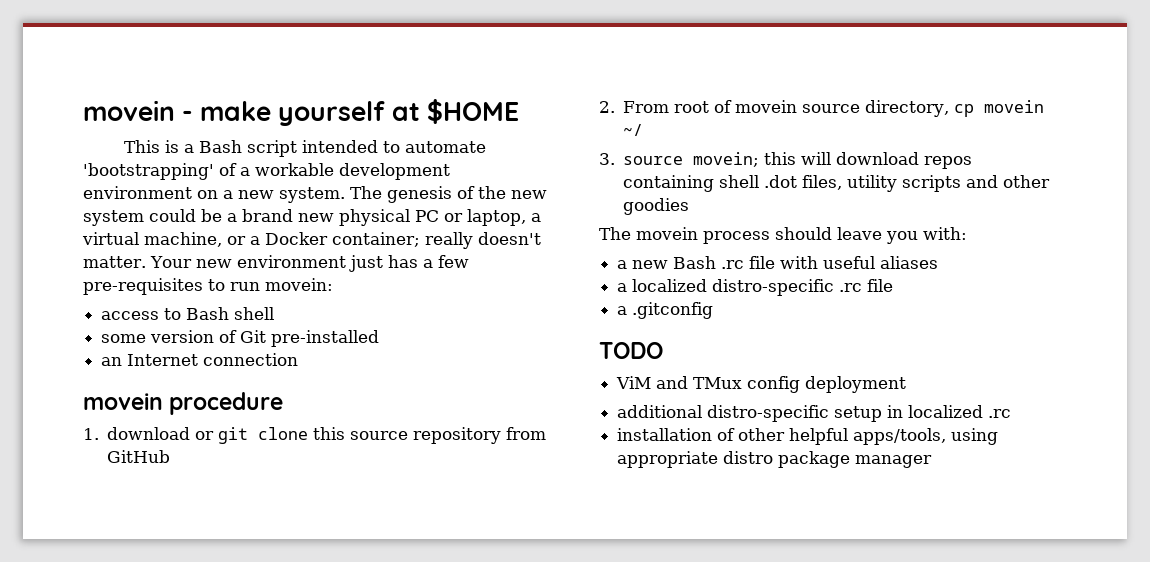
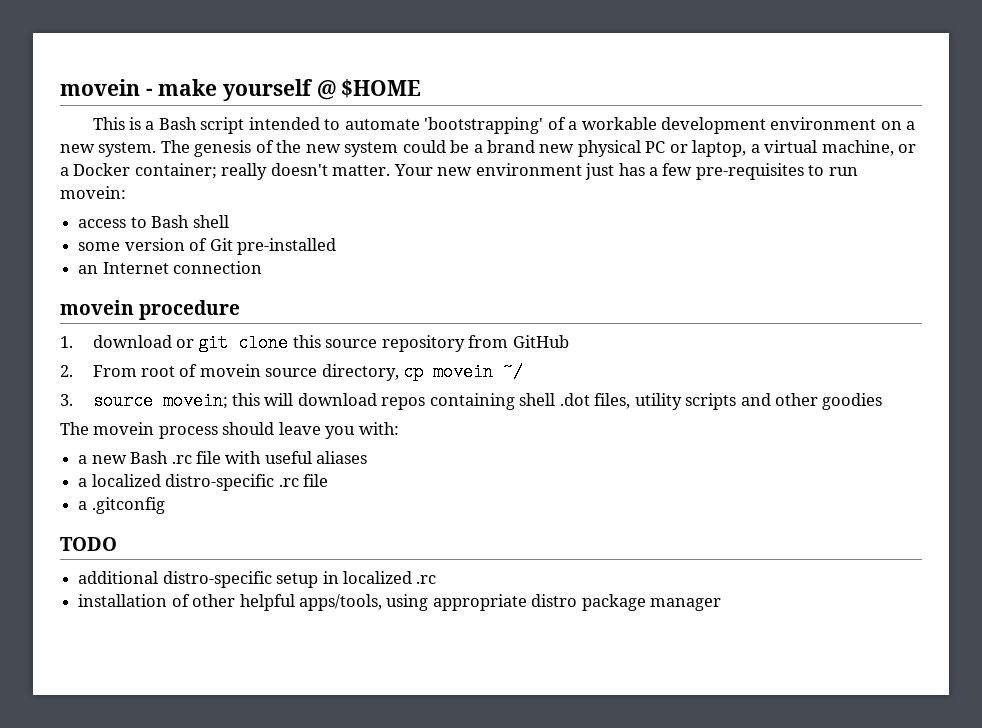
- movein - make yourself at $HOME
+ movein - make yourself @ $HOME
- ViM and TMux config deployment

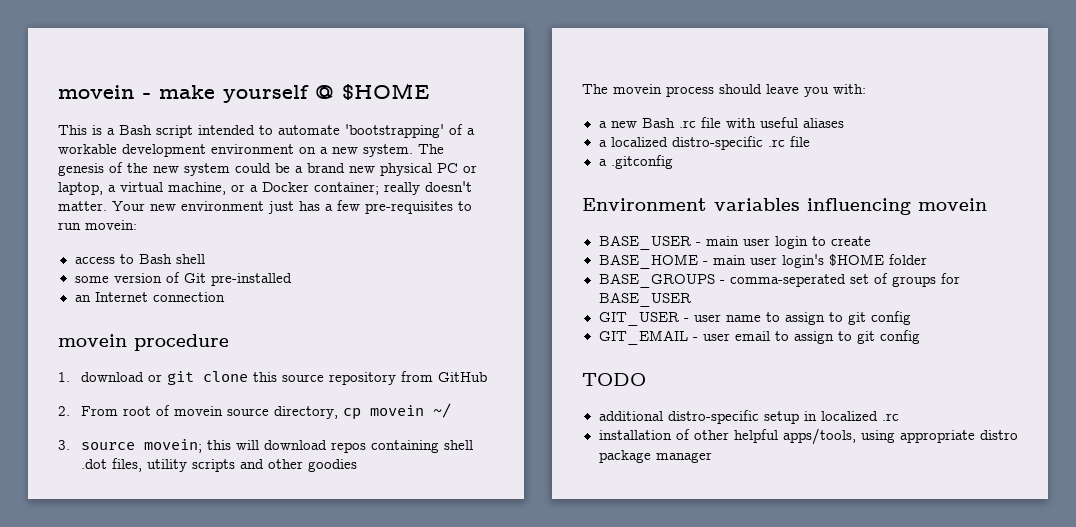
+ Environment variables influencing movein
+ BASE_USER - main user login to create
+ BASE_HOME - main user login's $HOME folder
+ BASE_GROUPS - comma-seperated set of groups for BASE_USER
+ GIT_USER - user name to assign to git config
+ GIT_EMAIL - user email to assign to git config

